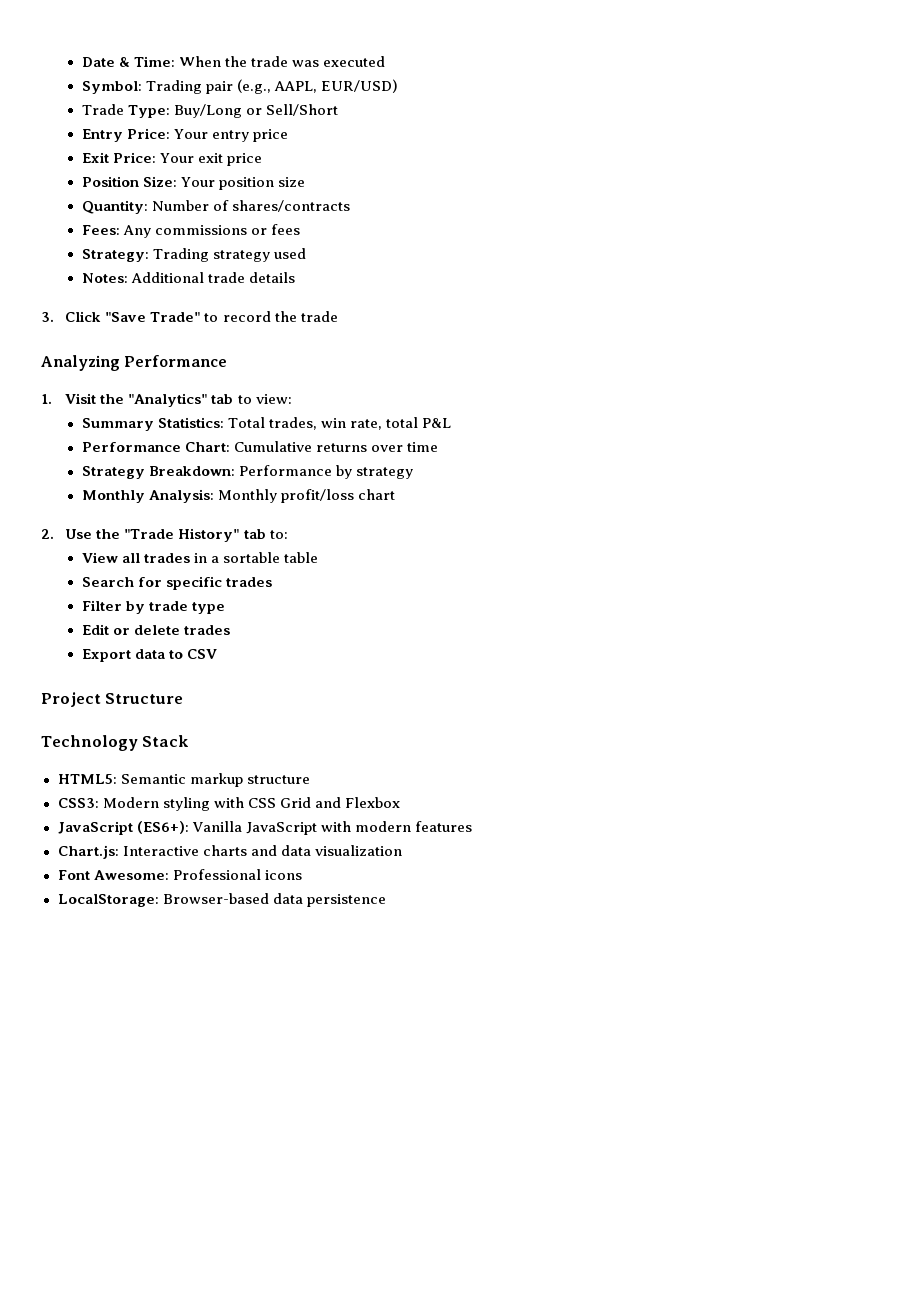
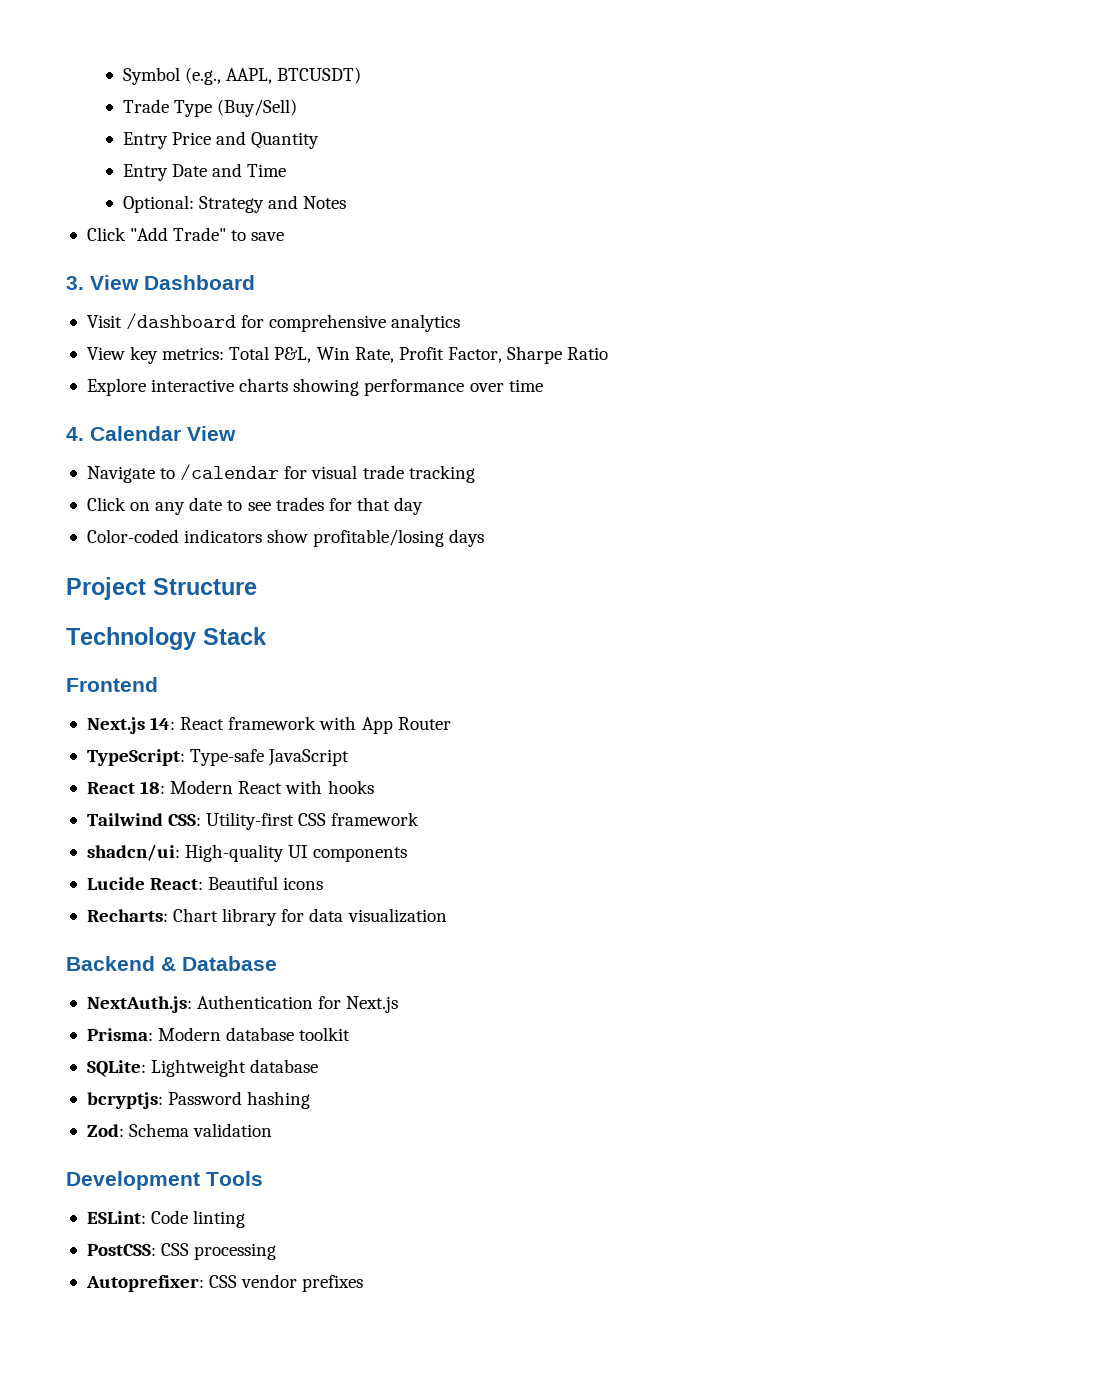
- Date & Time: When the trade was executed
- Symbol: Trading pair (e.g., AAPL, EUR/USD)
+ Symbol (e.g., AAPL, BTCUSDT)
- Trade Type: Buy/Long or Sell/Short
- Entry Price: Your entry price
- Exit Price: Your exit price
- Position Size: Your position size
- Quantity: Number of shares/contracts
- Fees: Any commissions or fees
- Strategy: Trading strategy used
- Notes: Additional trade details
- 3. Click "Save Trade" to record the trade
- Analyzing Performance
- 1. Visit the "Analytics" tab to view:
- Summary Statistics: Total trades, win rate, total P&L
- Performance Chart: Cumulative returns over time
- Strategy Breakdown: Performance by strategy
- Monthly Analysis: Monthly profit/loss chart
- 2. Use the "Trade History" tab to:
- View all trades in a sortable table
- Search for specific trades
- Filter by trade type
- Edit or delete trades
- Export data to CSV
+ Trade Type (Buy/Sell)
+ Entry Price and Quantity
+ Entry Date and Time
+ Optional: Strategy and Notes
+ Click "Add Trade" to save
+ 3. View Dashboard
+ Visit /dashboard for comprehensive analytics
+ View key metrics: Total P&L, Win Rate, Profit Factor, Sharpe Ratio
+ Explore interactive charts showing performance over time
+ 4. Calendar View
+ Navigate to /calendar for visual trade tracking
+ Click on any date to see trades for that day
+ Color-coded indicators show profitable/losing days
  Project Structure
  Technology Stack
- HTML5: Semantic markup structure
- CSS3: Modern styling with CSS Grid and Flexbox
- JavaScript (ES6+): Vanilla JavaScript with modern features
- Chart.js: Interactive charts and data visualization
- Font Awesome: Professional icons
- LocalStorage: Browser-based data persistence
+ Frontend
+ Next.js 14: React framework with App Router
+ TypeScript: Type-safe JavaScript
+ React 18: Modern React with hooks
+ Tailwind CSS: Utility-first CSS framework
+ shadcn/ui: High-quality UI components
+ Lucide React: Beautiful icons
+ Recharts: Chart library for data visualization
+ Backend & Database
+ NextAuth.js: Authentication for Next.js
+ Prisma: Modern database toolkit
+ SQLite: Lightweight database
+ bcryptjs: Password hashing
+ Zod: Schema validation
+ Development Tools
+ ESLint: Code linting
+ PostCSS: CSS processing
+ Autoprefixer: CSS vendor prefixes

